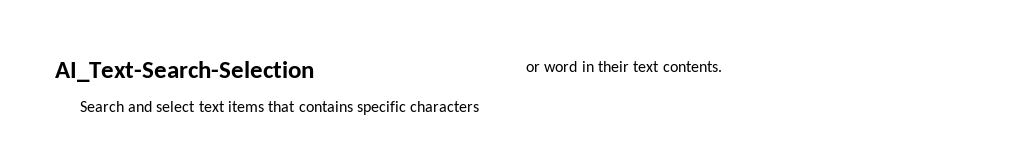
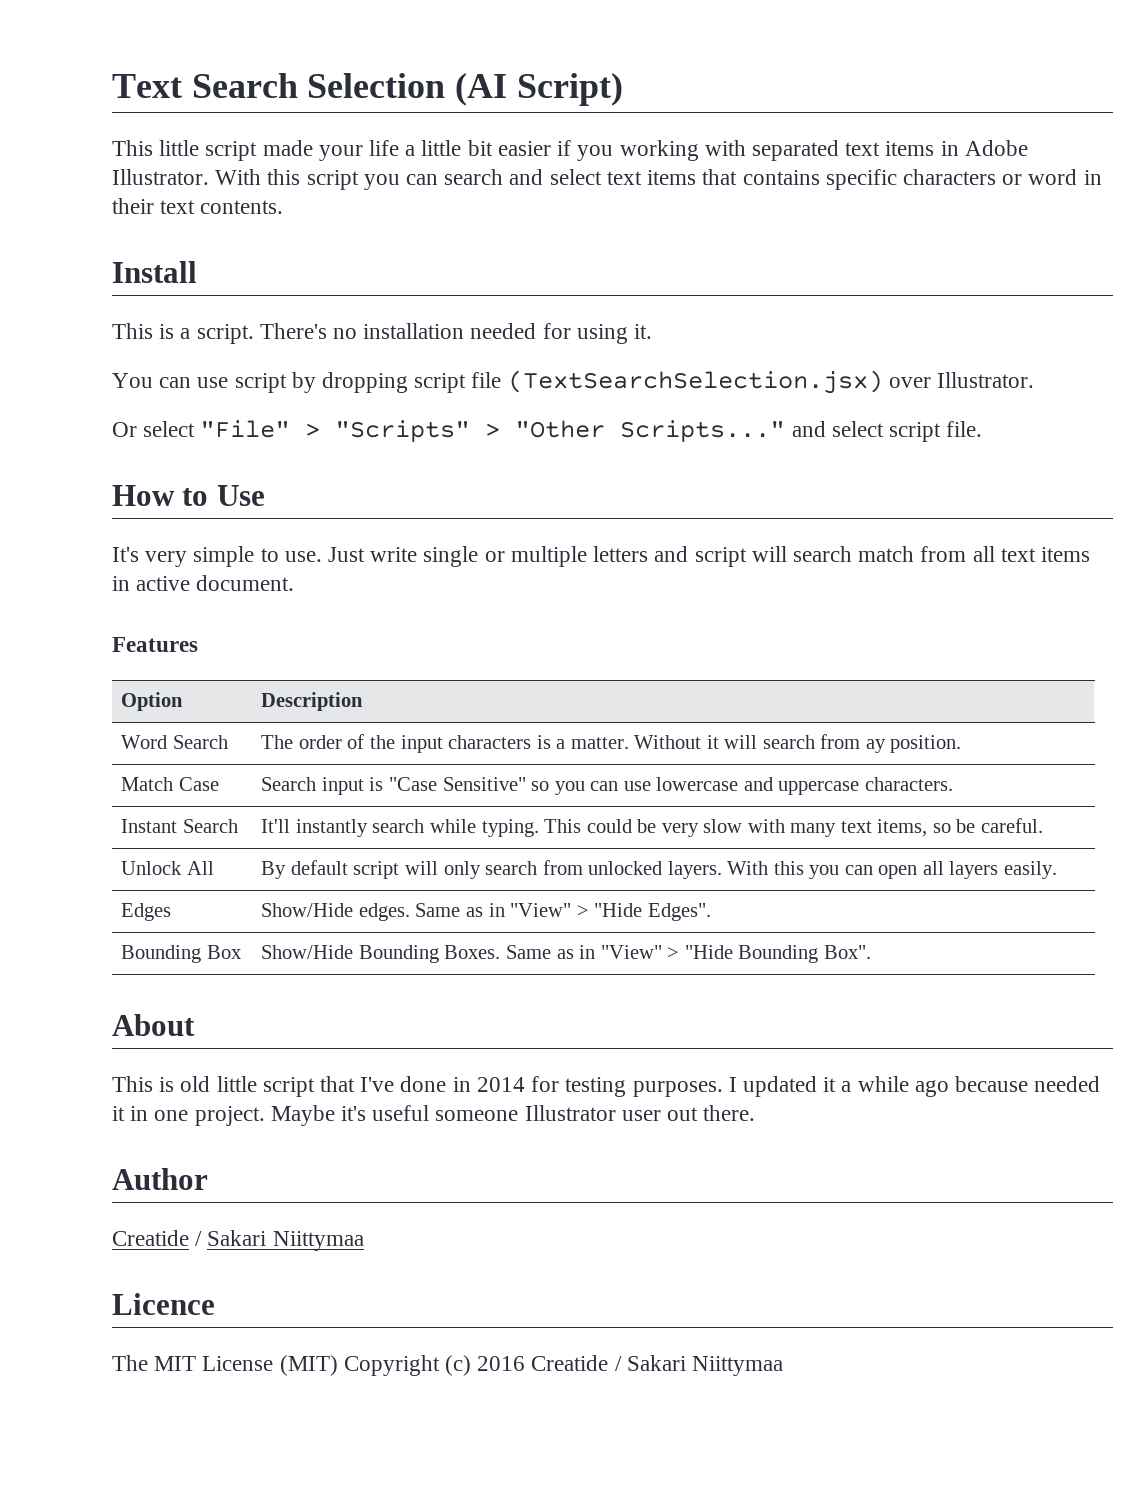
- AI_Text-Search-Selection
- Search and select text items that contains specific characters or word in their text contents.
+ Text Search Selection (AI Script)
+ This little script made your life a little bit easier if you working with separated text items in Adobe Illustrator. With this script you can search and select text items that contains specific characters or word in their text contents.
+ Install
+ This is a script. There's no installation needed for using it.
+ You can use script by dropping script file (TextSearchSelection.jsx) over Illustrator.
+ Or select "File" > "Scripts" > "Other Scripts..." and select script file.
+ How to Use
+ It's very simple to use. Just write single or multiple letters and script will search match from all text items in active document.
+ Features
+ Option | Description
+ Word Search | The order of the input characters is a matter. Without it will search from ay position.
+ Match Case | Search input is "Case Sensitive" so you can use lowercase and uppercase characters.
+ Instant Search | It'll instantly search while typing. This could be very slow with many text items, so be careful.
+ Unlock All | By default script will only search from unlocked layers. With this you can open all layers easily.
+ Edges | Show/Hide edges. Same as in "View" > "Hide Edges".
+ Bounding Box | Show/Hide Bounding Boxes. Same as in "View" > "Hide Bounding Box".
+ About
+ This is old little script that I've done in 2014 for testing purposes. I updated it a while ago because needed it in one project. Maybe it's useful someone Illustrator user out there.
+ Author
+ Creatide / Sakari Niittymaa
+ Licence
+ The MIT License (MIT) Copyright (c) 2016 Creatide / Sakari Niittymaa

